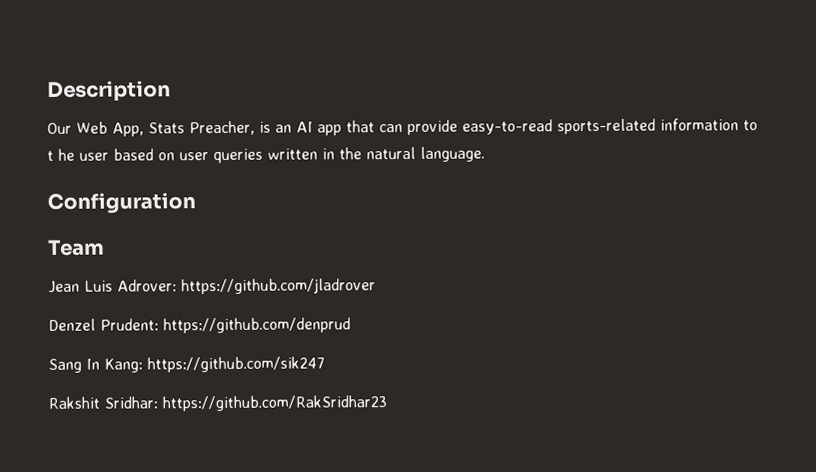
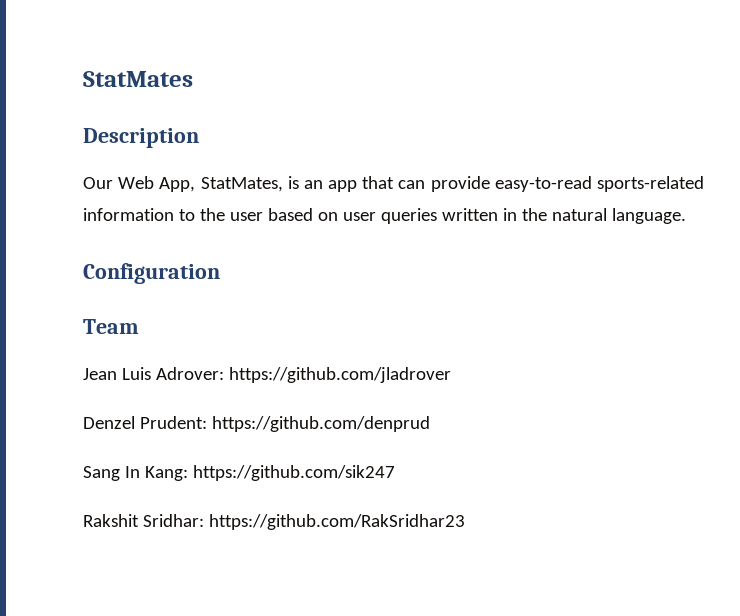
+ StatMates
- Our Web App, Stats Preacher, is an AI app that can provide easy-to-read sports-related information to t he user based on user queries written in the natural language.
+ Our Web App, StatMates, is an app that can provide easy-to-read sports-related information to the user based on user queries written in the natural language.

